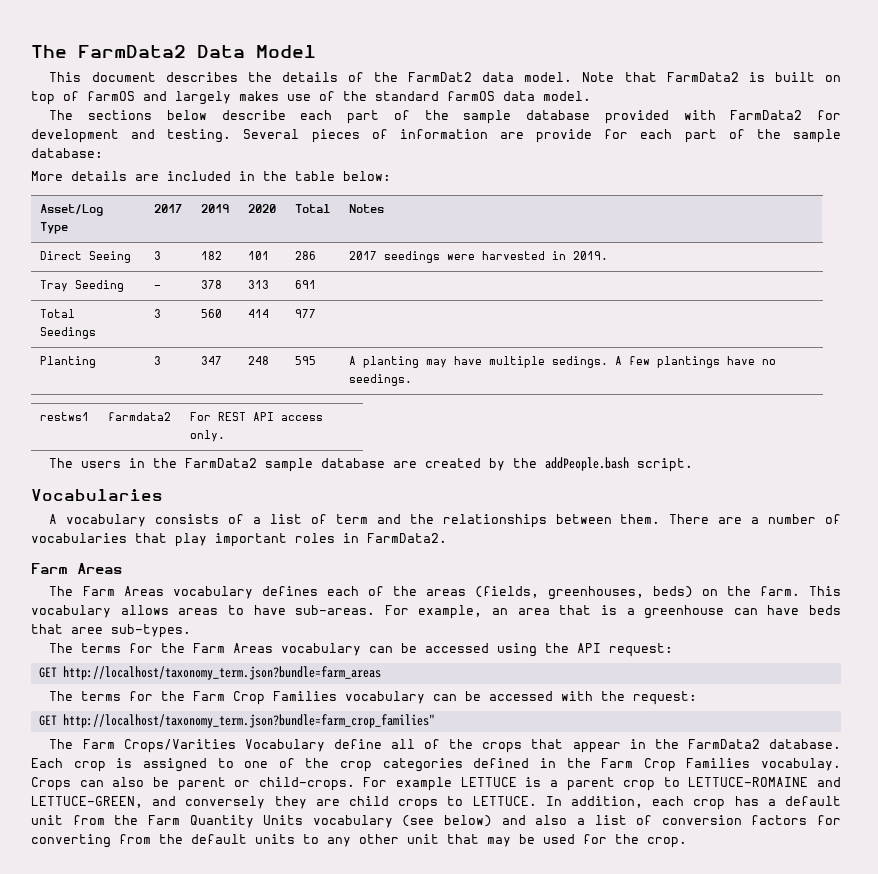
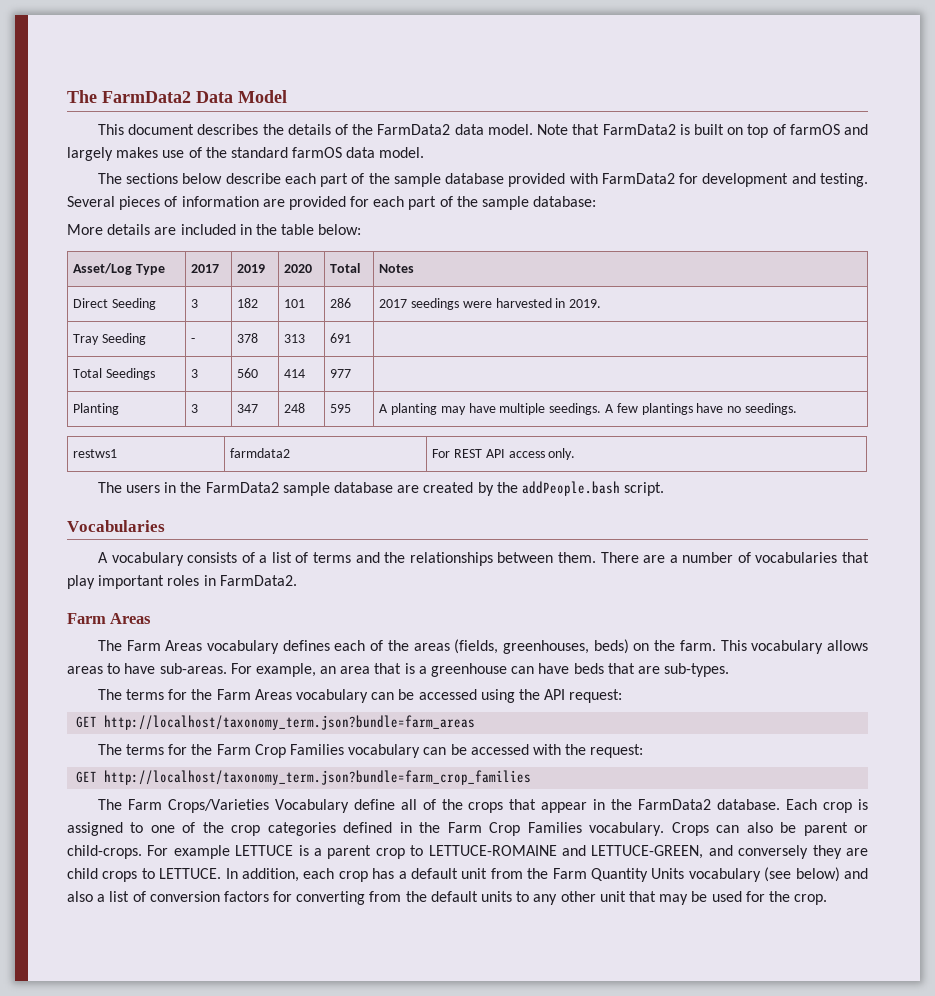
- This document describes the details of the FarmDat2 data model.
+ This document describes the details of the FarmData2 data model.
- Several pieces of information are provide for each part of the sample database:
+ Several pieces of information are provided for each part of the sample database:
- Direct Seeing | 3 | 182 | 101 | 286 | 2017 seedings were harvested in 2019.
+ Direct Seeding | 3 | 182 | 101 | 286 | 2017 seedings were harvested in 2019.
- Planting | 3 | 347 | 248 | 595 | A planting may have multiple sedings. A few plantings have no seedings.
+ Planting | 3 | 347 | 248 | 595 | A planting may have multiple seedings. A few plantings have no seedings.
- A vocabulary consists of a list of term and the relationships between them.
+ A vocabulary consists of a list of terms and the relationships between them.
- For example, an area that is a greenhouse can have beds that aree sub-types.
+ For example, an area that is a greenhouse can have beds that are sub-types.
- GET http://localhost/taxonomy_term.json?bundle=farm_crop_families"
- The Farm Crops/Varities Vocabulary define all of the crops that appear in the FarmData2 database.
+ GET http://localhost/taxonomy_term.json?bundle=farm_crop_families
+ The Farm Crops/Varieties Vocabulary define all of the crops that appear in the FarmData2 database.
- Each crop is assigned to one of the crop categories defined in the Farm Crop Families vocabulay.
+ Each crop is assigned to one of the crop categories defined in the Farm Crop Families vocabulary.

